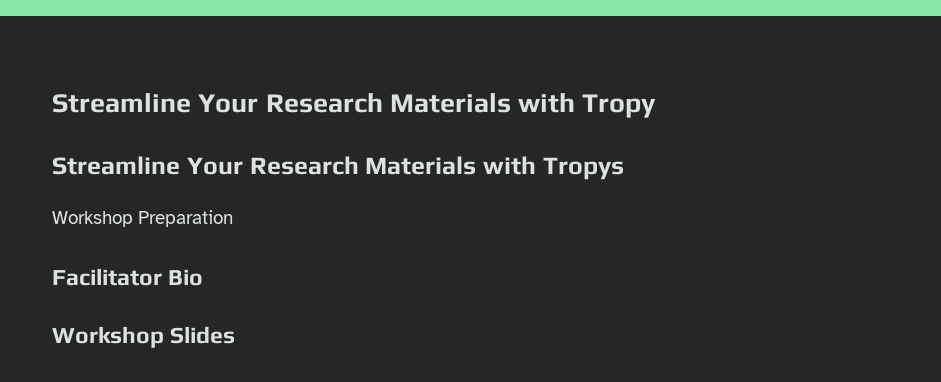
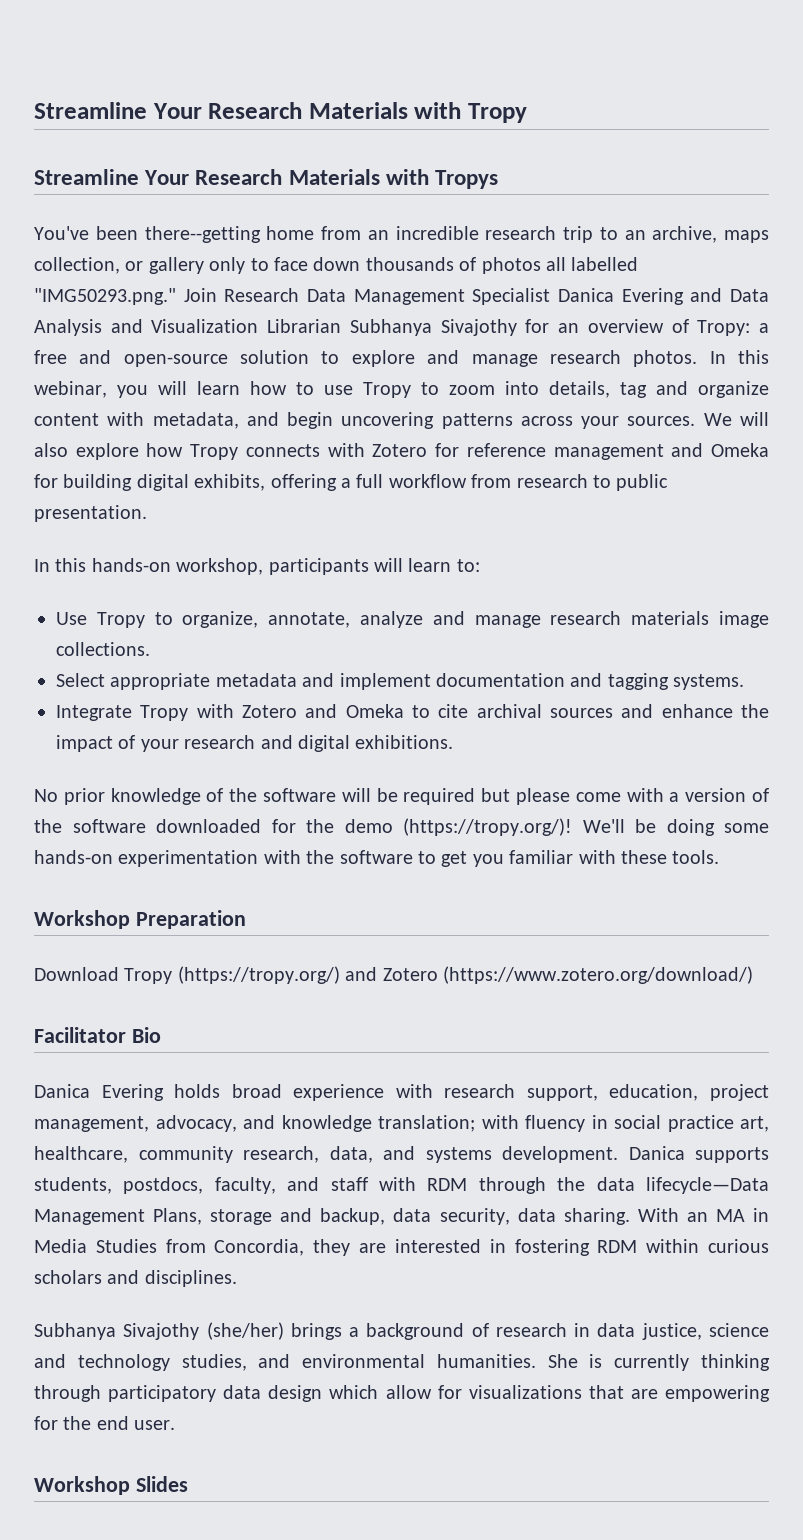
+ You've been there--getting home from an incredible research trip to an archive, maps collection, or gallery only to face down thousands of photos all labelled "IMG50293.png." Join Research Data Management Specialist Danica Evering and Data Analysis and Visualization Librarian Subhanya Sivajothy for an overview of Tropy: a free and open-source solution to explore and manage research photos. In this webinar, you will learn how to use Tropy to zoom into details, tag and organize content with metadata, and begin uncovering patterns across your sources. We will also explore how Tropy connects with Zotero for reference management and Omeka for building digital exhibits, offering a full workflow from research to public presentation.
+ In this hands-on workshop, participants will learn to:
+ Use Tropy to organize, annotate, analyze and manage research materials image collections.
+ Select appropriate metadata and implement documentation and tagging systems.
+ Integrate Tropy with Zotero and Omeka to cite archival sources and enhance the impact of your research and digital exhibitions.
+ No prior knowledge of the software will be required but please come with a version of the software downloaded for the demo (https://tropy.org/)! We'll be doing some hands-on experimentation with the software to get you familiar with these tools.
  Workshop Preparation
+ Download Tropy (https://tropy.org/) and Zotero (https://www.zotero.org/download/)
  Facilitator Bio
+ Danica Evering holds broad experience with research support, education, project management, advocacy, and knowledge translation; with fluency in social practice art, healthcare, community research, data, and systems development. Danica supports students, postdocs, faculty, and staff with RDM through the data lifecycle—Data Management Plans, storage and backup, data security, data sharing. With an MA in Media Studies from Concordia, they are interested in fostering RDM within curious scholars and disciplines.
+ Subhanya Sivajothy (she/her) brings a background of research in data justice, science and technology studies, and environmental humanities. She is currently thinking through participatory data design which allow for visualizations that are empowering for the end user.

